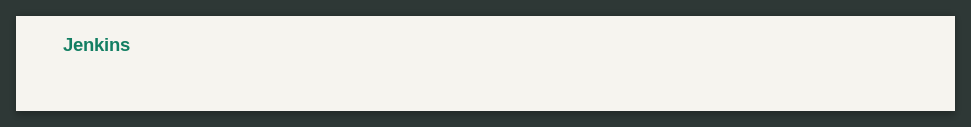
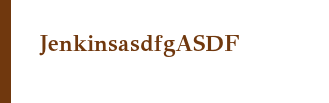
- Jenkins
+ JenkinsasdfgASDF

